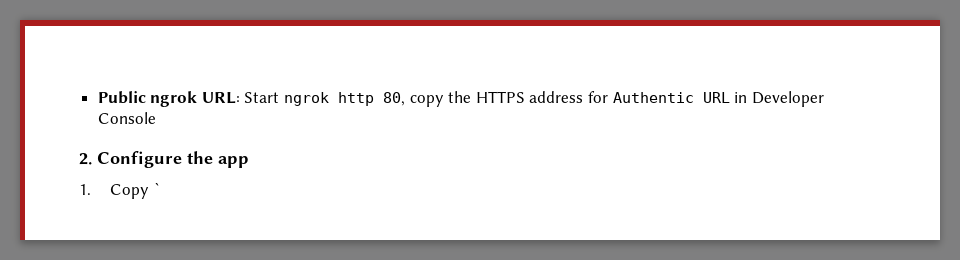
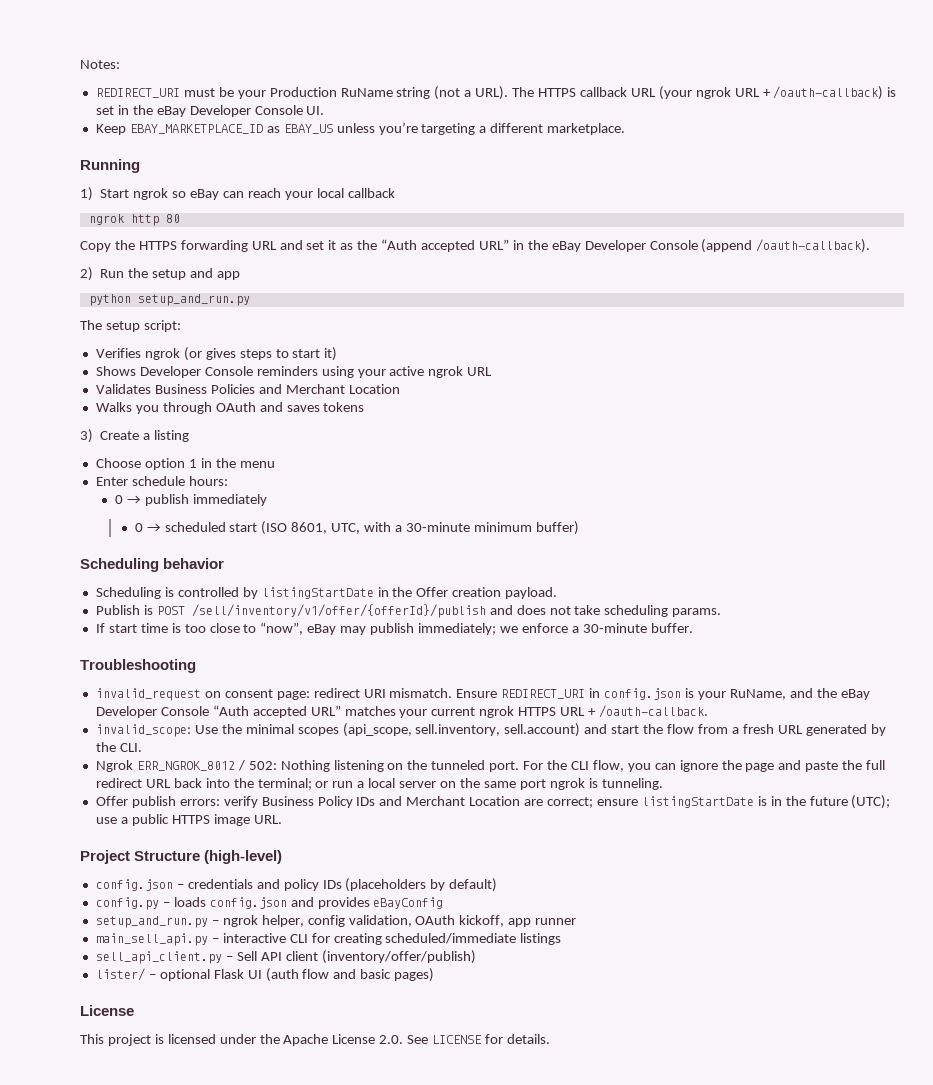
- Public ngrok URL: Start ngrok http 80, copy the HTTPS address for Authentic URL in Developer Console
- 2. Configure the app
- 1. Copy `
+ Notes:
+ REDIRECT_URI must be your Production RuName string (not a URL). The HTTPS callback URL (your ngrok URL + /oauth-callback) is set in the eBay Developer Console UI.
+ Keep EBAY_MARKETPLACE_ID as EBAY_US unless you’re targeting a different marketplace.
+ Running
+ 1) Start ngrok so eBay can reach your local callback
+ ngrok http 80
+ Copy the HTTPS forwarding URL and set it as the “Auth accepted URL” in the eBay Developer Console (append /oauth-callback).
+ 2) Run the setup and app
+ python setup_and_run.py
+ The setup script:
+ Verifies ngrok (or gives steps to start it)
+ Shows Developer Console reminders using your active ngrok URL
+ Validates Business Policies and Merchant Location
+ Walks you through OAuth and saves tokens
+ 3) Create a listing
+ Choose option 1 in the menu
+ Enter schedule hours:
+ 0 → publish immediately
+ 0 → scheduled start (ISO 8601, UTC, with a 30‑minute minimum buffer)
+ Scheduling behavior
+ Scheduling is controlled by listingStartDate in the Offer creation payload.
+ Publish is POST /sell/inventory/v1/offer/{offerId}/publish and does not take scheduling params.
+ If start time is too close to “now”, eBay may publish immediately; we enforce a 30‑minute buffer.
+ Troubleshooting
+ invalid_request on consent page: redirect URI mismatch. Ensure REDIRECT_URI in config.json is your RuName, and the eBay Developer Console “Auth accepted URL” matches your current ngrok HTTPS URL + /oauth-callback.
+ invalid_scope: Use the minimal scopes (api_scope, sell.inventory, sell.account) and start the flow from a fresh URL generated by the CLI.
+ Ngrok ERR_NGROK_8012 / 502: Nothing listening on the tunneled port. For the CLI flow, you can ignore the page and paste the full redirect URL back into the terminal; or run a local server on the same port ngrok is tunneling.
+ Offer publish errors: verify Business Policy IDs and Merchant Location are correct; ensure listingStartDate is in the future (UTC); use a public HTTPS image URL.
+ Project Structure (high-level)
+ config.json – credentials and policy IDs (placeholders by default)
+ config.py – loads config.json and provides eBayConfig
+ setup_and_run.py – ngrok helper, config validation, OAuth kickoff, app runner
+ main_sell_api.py – interactive CLI for creating scheduled/immediate listings
+ sell_api_client.py – Sell API client (inventory/offer/publish)
+ lister/ – optional Flask UI (auth flow and basic pages)
+ License
+ This project is licensed under the Apache License 2.0. See LICENSE for details.

